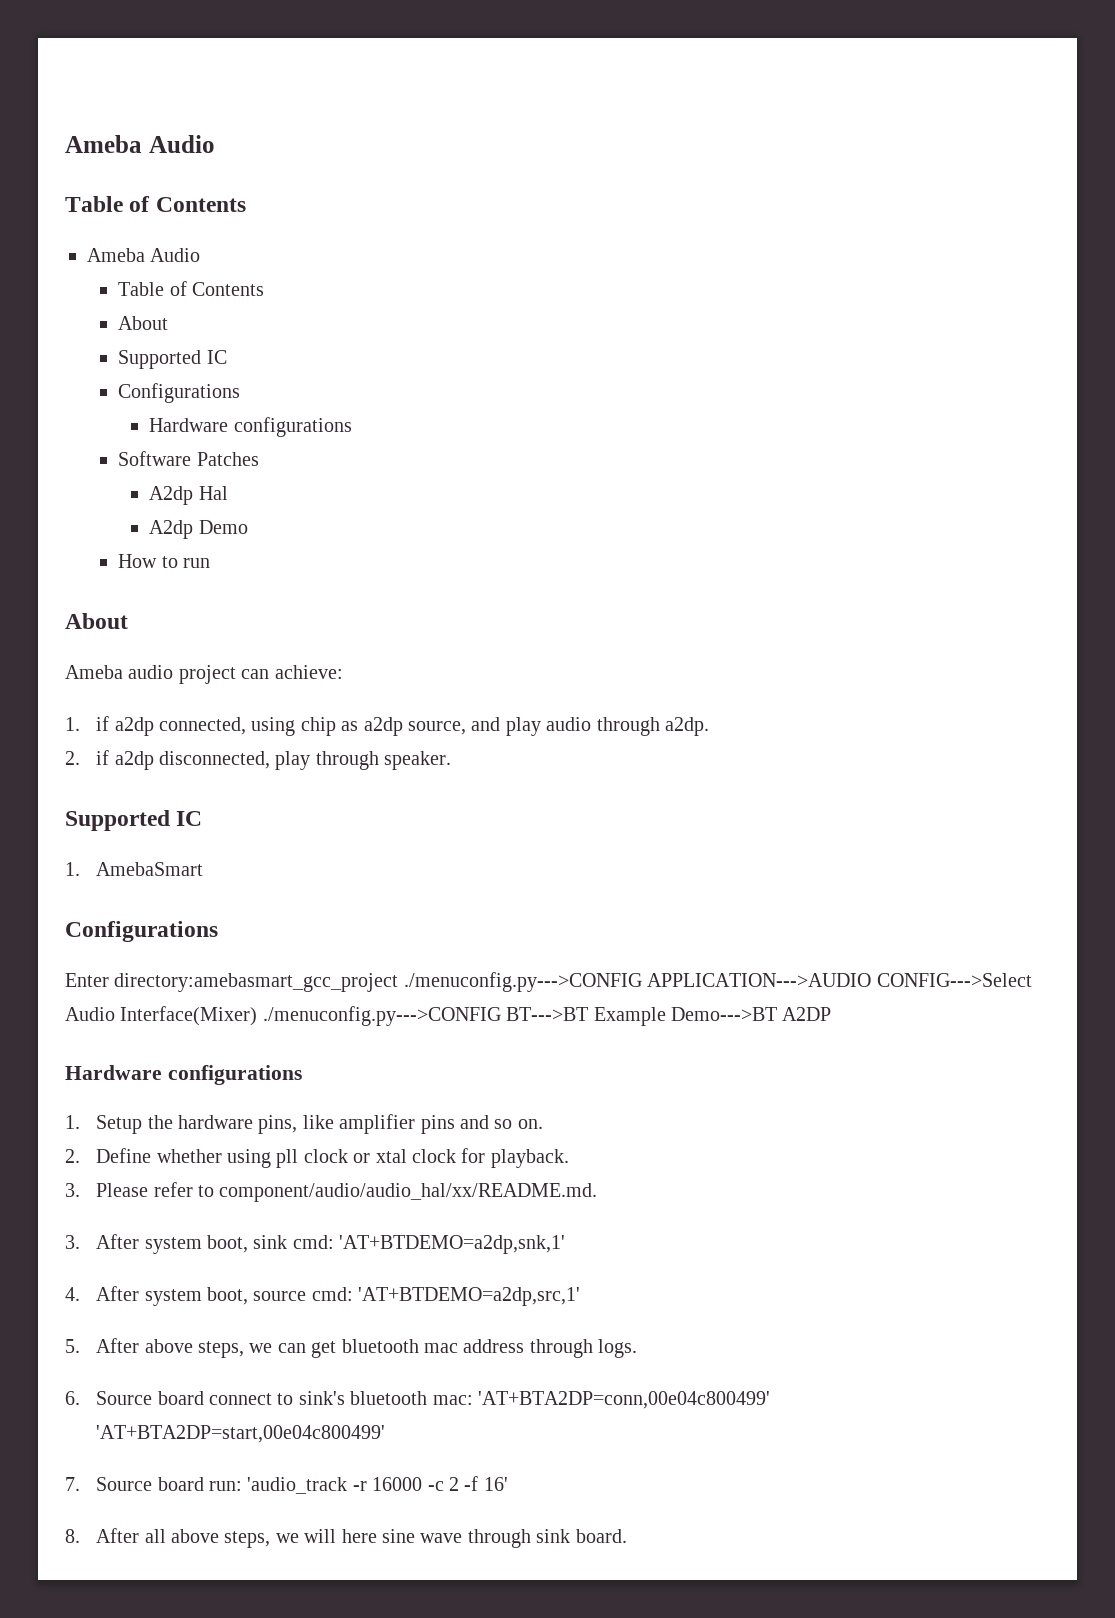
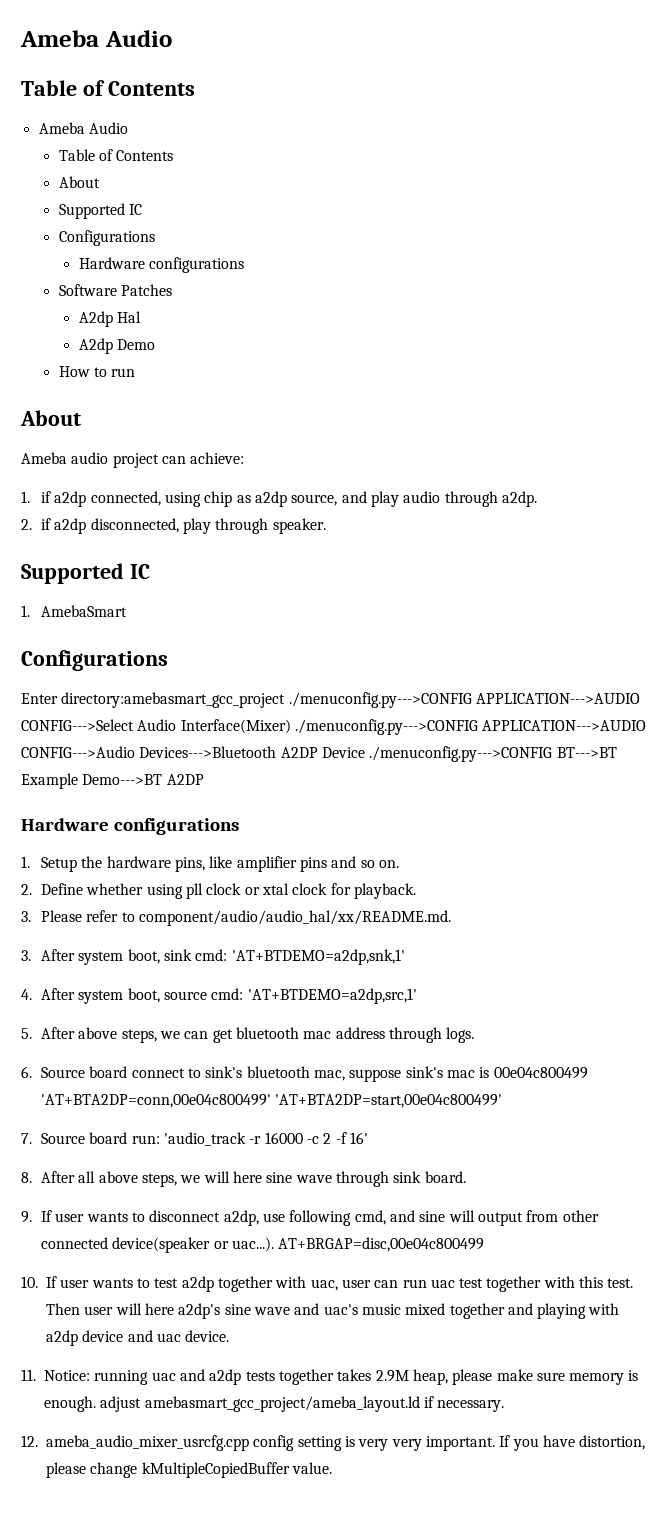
- Enter directory:amebasmart_gcc_project ./menuconfig.py--->CONFIG APPLICATION--->AUDIO CONFIG--->Select Audio Interface(Mixer) ./menuconfig.py--->CONFIG BT--->BT Example Demo--->BT A2DP
+ Enter directory:amebasmart_gcc_project ./menuconfig.py--->CONFIG APPLICATION--->AUDIO CONFIG--->Select Audio Interface(Mixer) ./menuconfig.py--->CONFIG APPLICATION--->AUDIO CONFIG--->Audio Devices--->Bluetooth A2DP Device ./menuconfig.py--->CONFIG BT--->BT Example Demo--->BT A2DP
- 6. Source board connect to sink's bluetooth mac: 'AT+BTA2DP=conn,00e04c800499' 'AT+BTA2DP=start,00e04c800499'
+ 6. Source board connect to sink's bluetooth mac, suppose sink's mac is 00e04c800499 'AT+BTA2DP=conn,00e04c800499' 'AT+BTA2DP=start,00e04c800499'
+ 9. If user wants to disconnect a2dp, use following cmd, and sine will output from other connected device(speaker or uac...). AT+BRGAP=disc,00e04c800499
+ 10. If user wants to test a2dp together with uac, user can run uac test together with this test. Then user will here a2dp's sine wave and uac's music mixed together and playing with a2dp device and uac device.
+ 11. Notice: running uac and a2dp tests together takes 2.9M heap, please make sure memory is enough. adjust amebasmart_gcc_project/ameba_layout.ld if necessary.
+ 12. ameba_audio_mixer_usrcfg.cpp config setting is very very important. If you have distortion, please change kMultipleCopiedBuffer value.

